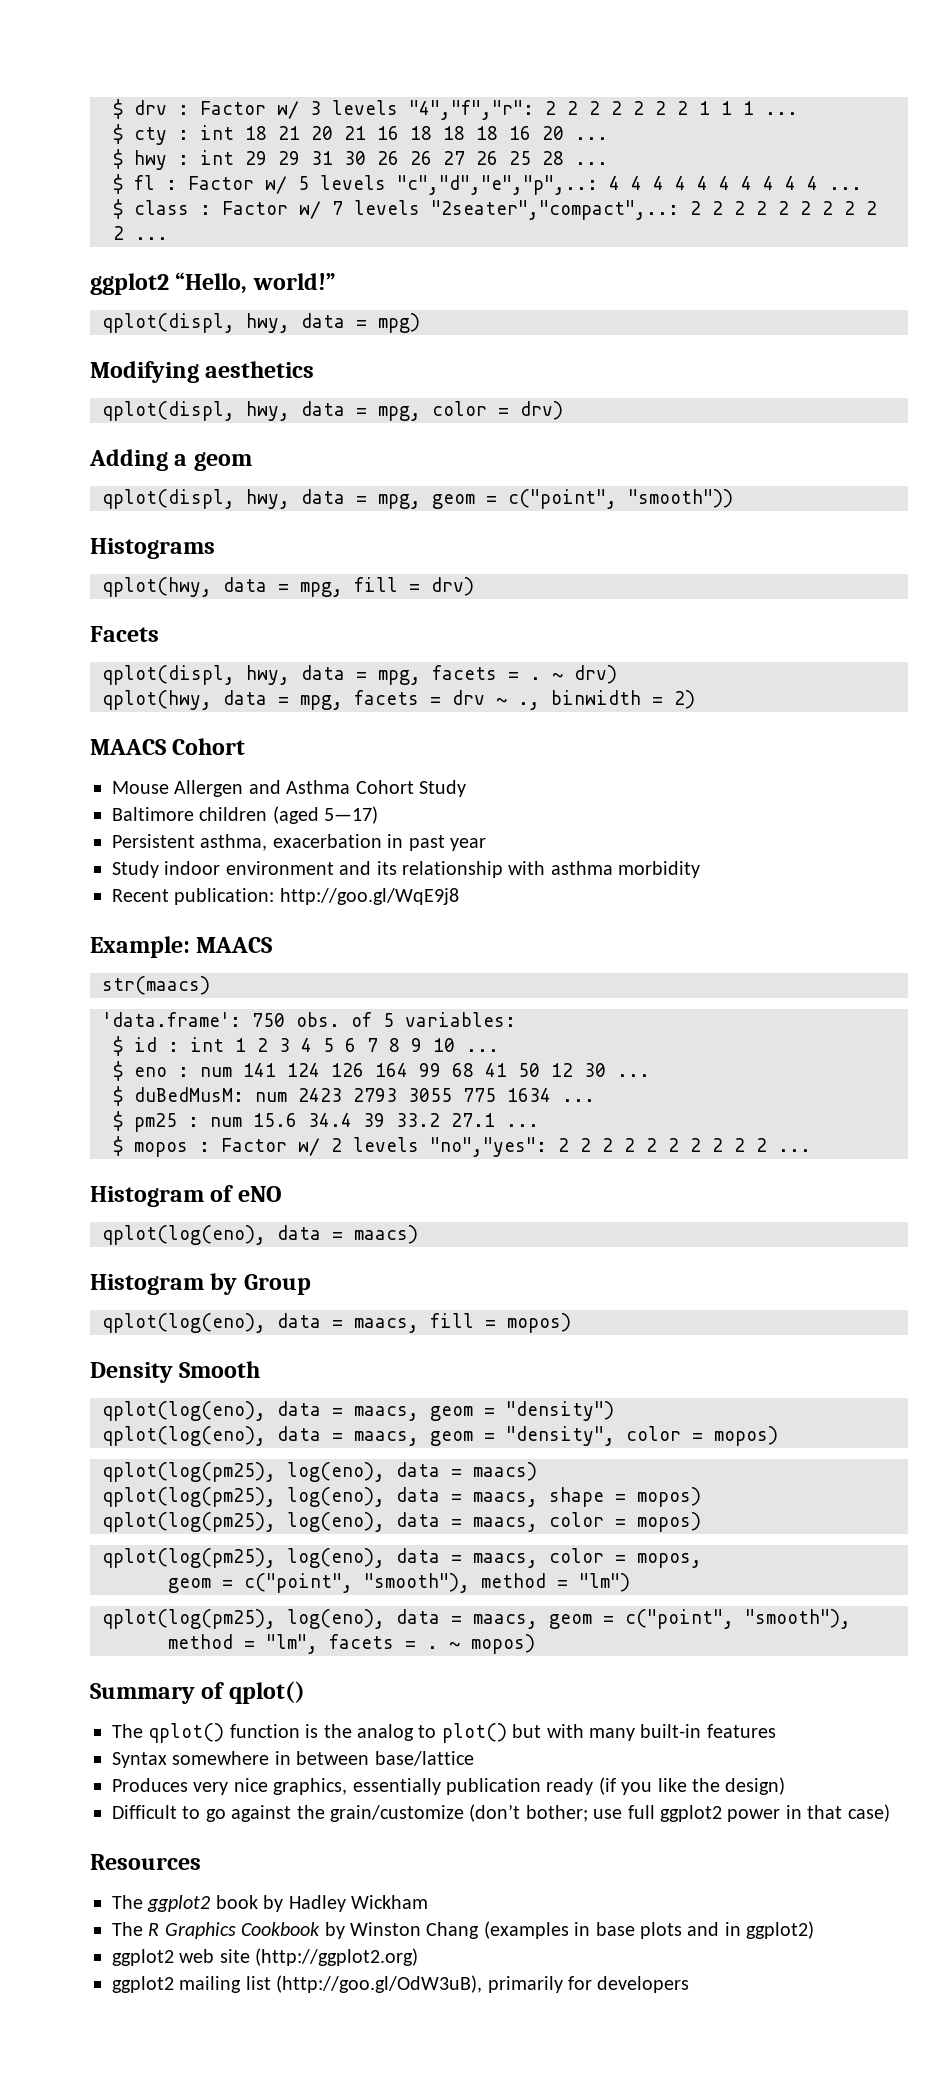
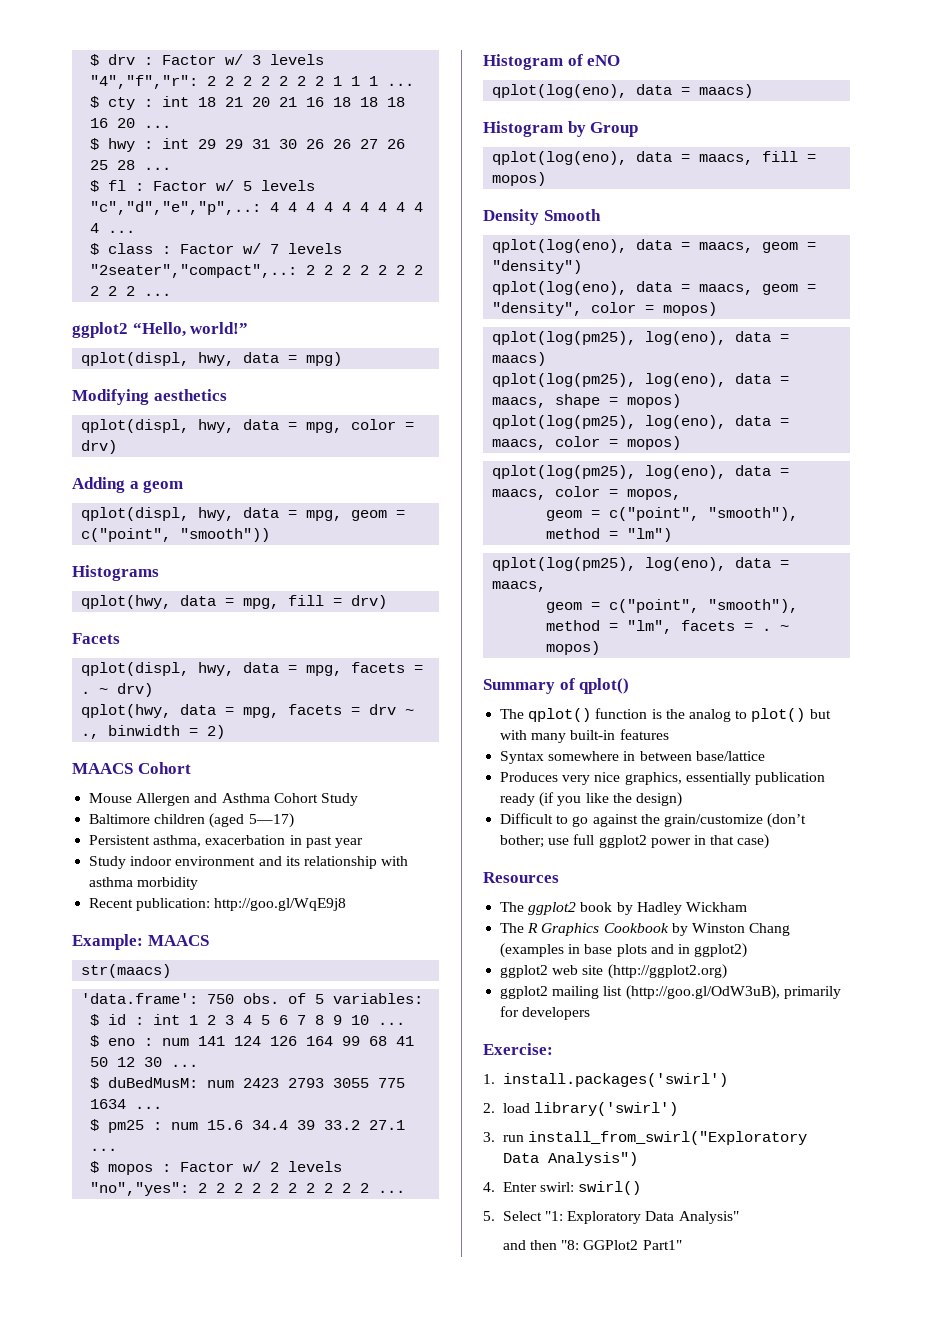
  geom = c("point", "smooth"), method = "lm")
- qplot(log(pm25), log(eno), data = maacs, geom = c("point", "smooth"),
+ qplot(log(pm25), log(eno), data = maacs,
+ geom = c("point", "smooth"),
+ Exercise:
+ 1. install.packages('swirl')
+ 2. load library('swirl')
+ 3. run install_from_swirl("Exploratory Data Analysis")
+ 4. Enter swirl: swirl()
+ 5. Select "1: Exploratory Data Analysis"
+ and then "8: GGPlot2 Part1"

